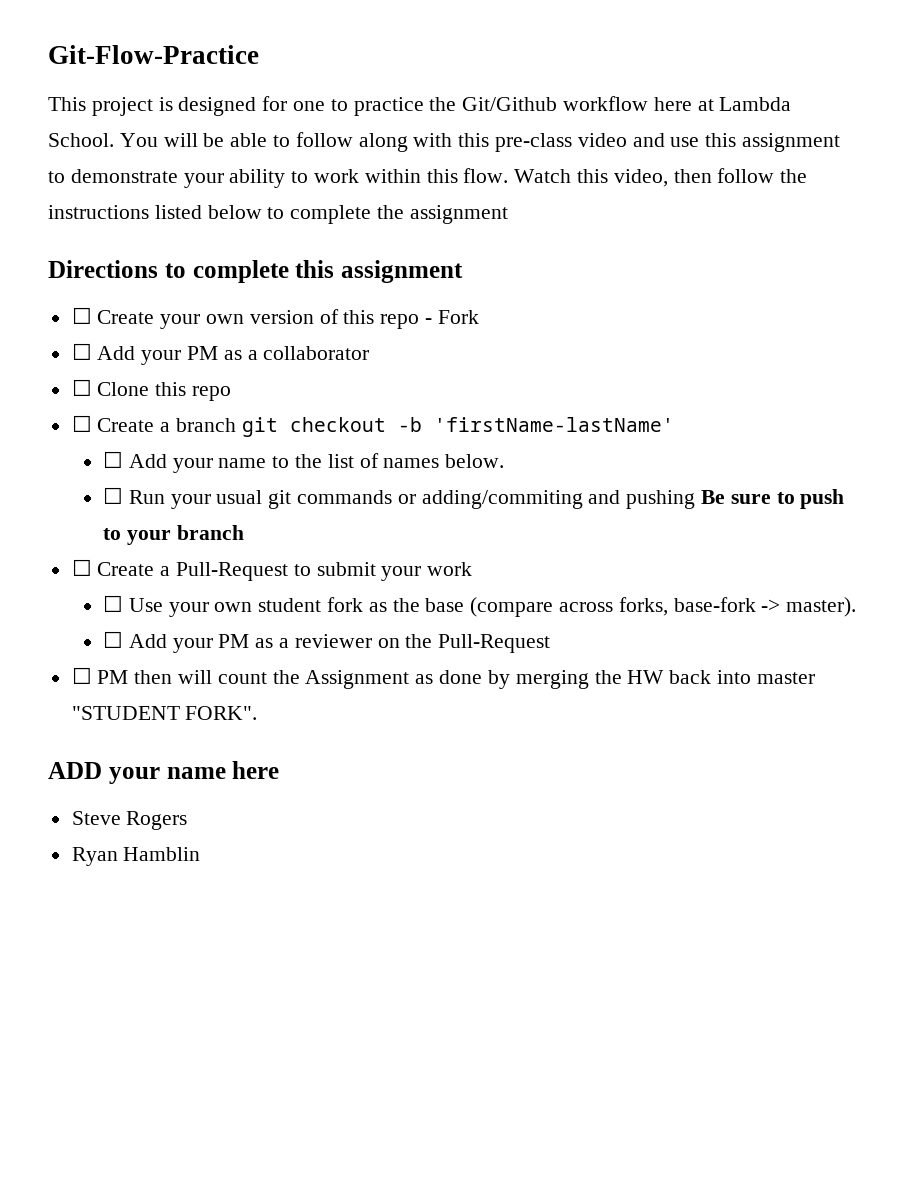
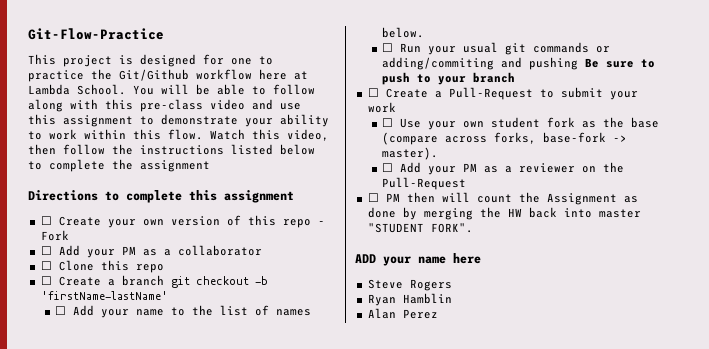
+ Alan Perez

